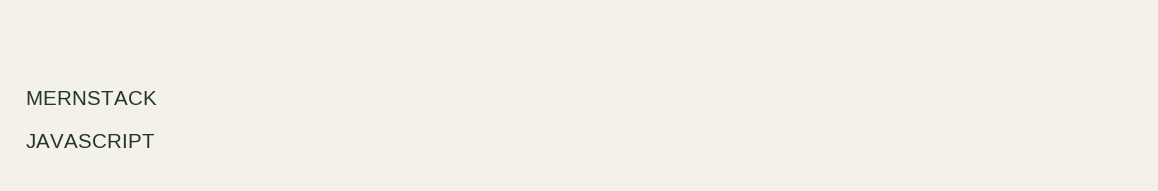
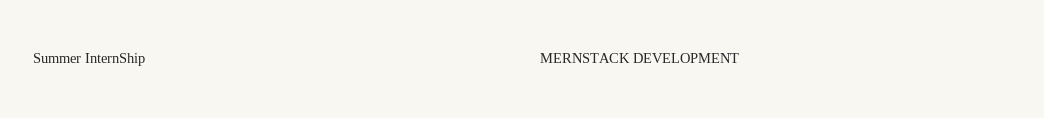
+ Summer InternShip
- MERNSTACK
- JAVASCRIPT
+ MERNSTACK DEVELOPMENT

